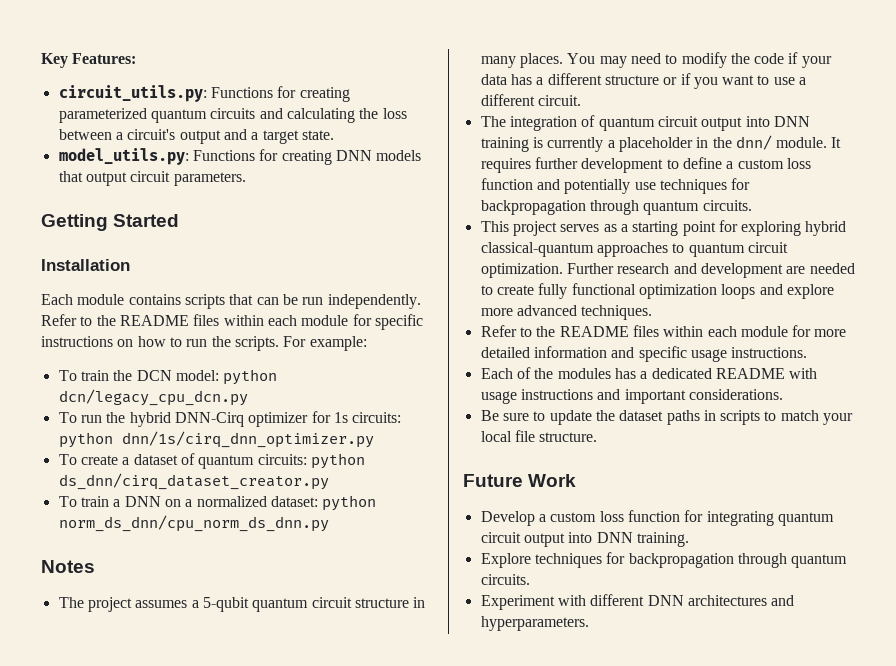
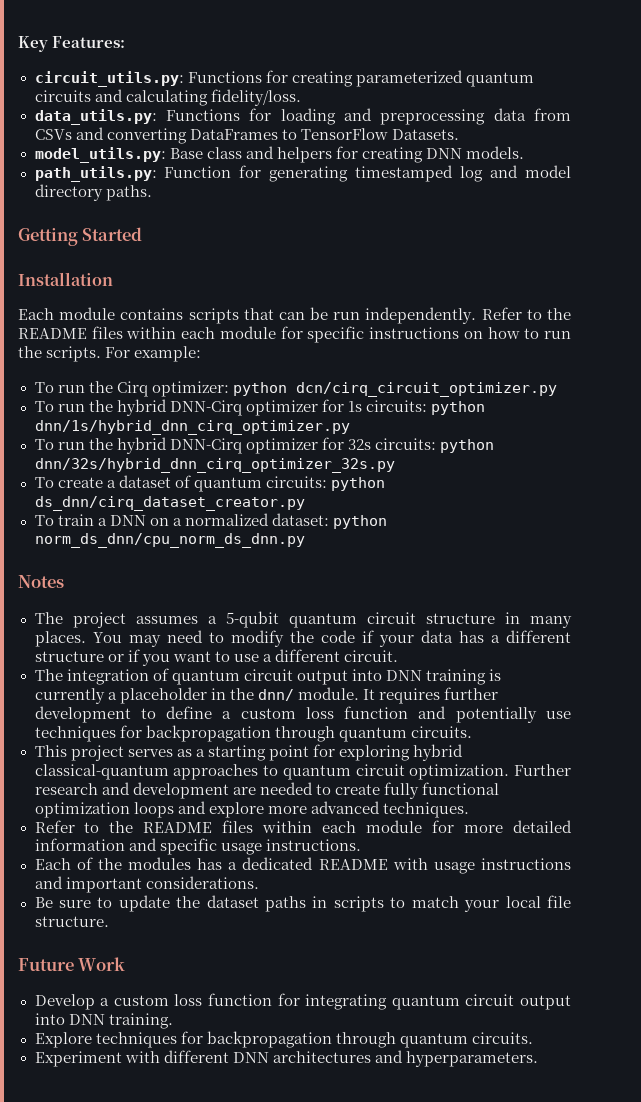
- circuit_utils.py: Functions for creating parameterized quantum circuits and calculating the loss between a circuit's output and a target state.
- model_utils.py: Functions for creating DNN models that output circuit parameters.
+ circuit_utils.py: Functions for creating parameterized quantum circuits and calculating fidelity/loss.
+ data_utils.py: Functions for loading and preprocessing data from CSVs and converting DataFrames to TensorFlow Datasets.
+ model_utils.py: Base class and helpers for creating DNN models.
+ path_utils.py: Function for generating timestamped log and model directory paths.
- To train the DCN model: python dcn/legacy_cpu_dcn.py
+ To run the Cirq optimizer: python dcn/cirq_circuit_optimizer.py
- To run the hybrid DNN-Cirq optimizer for 1s circuits: python dnn/1s/cirq_dnn_optimizer.py
+ To run the hybrid DNN-Cirq optimizer for 1s circuits: python dnn/1s/hybrid_dnn_cirq_optimizer.py
+ To run the hybrid DNN-Cirq optimizer for 32s circuits: python dnn/32s/hybrid_dnn_cirq_optimizer_32s.py

